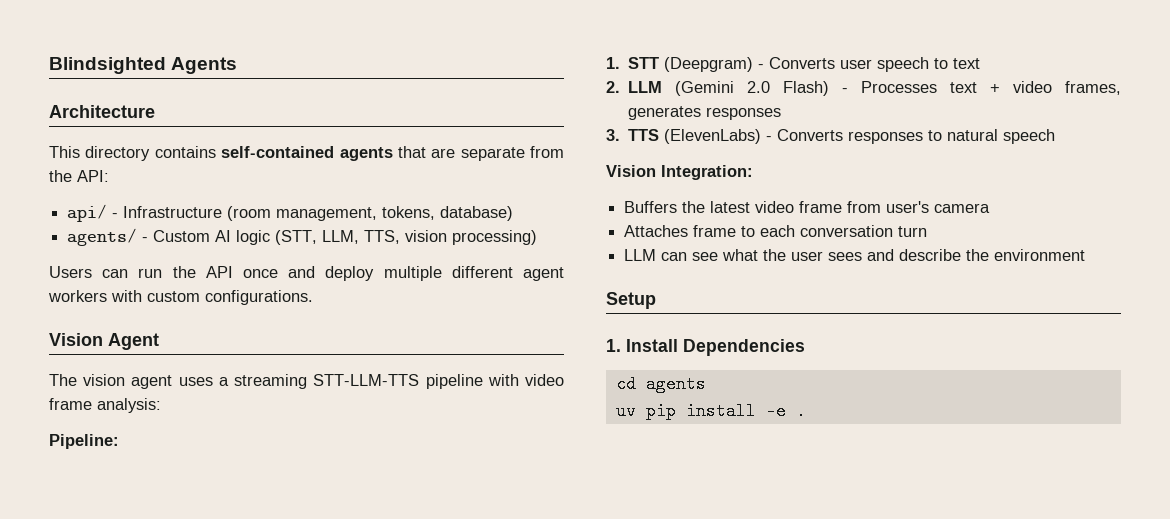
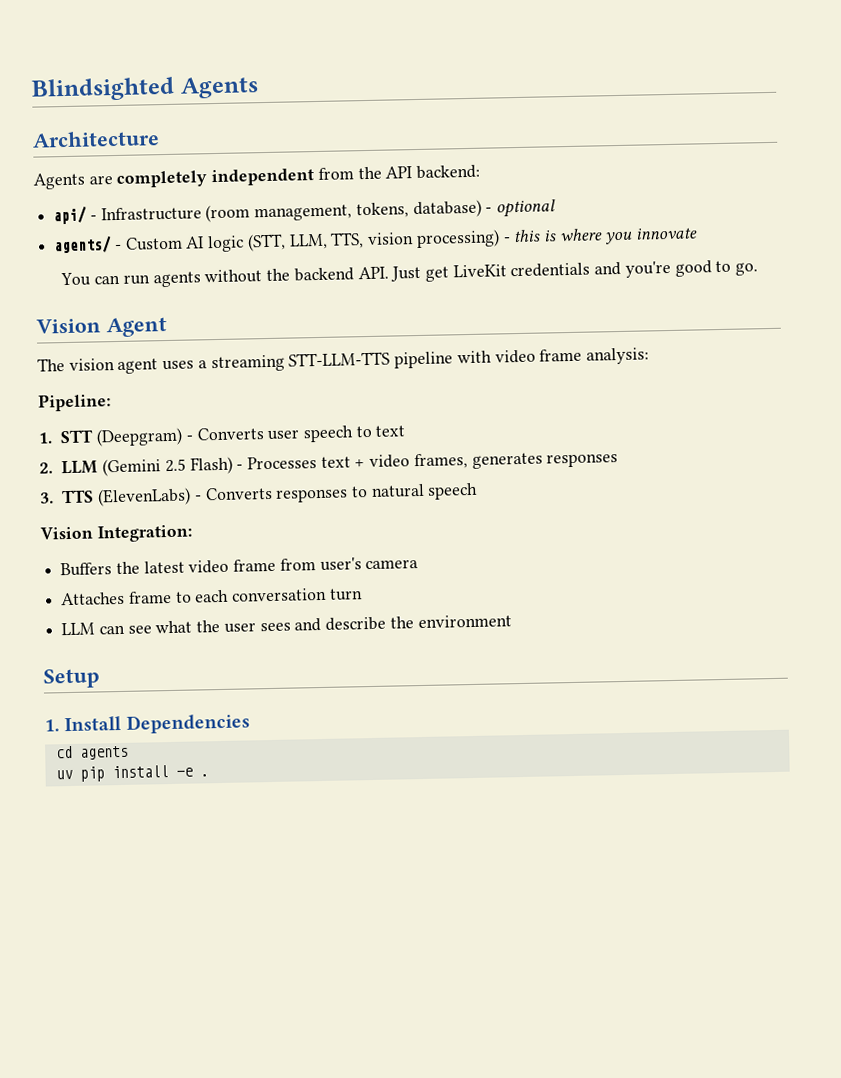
- This directory contains self-contained agents that are separate from the API:
+ Agents are completely independent from the API backend:
- api/ - Infrastructure (room management, tokens, database)
+ api/ - Infrastructure (room management, tokens, database) - optional
- agents/ - Custom AI logic (STT, LLM, TTS, vision processing)
- Users can run the API once and deploy multiple different agent workers with custom configurations.
+ agents/ - Custom AI logic (STT, LLM, TTS, vision processing) - this is where you innovate
+ You can run agents without the backend API. Just get LiveKit credentials and you're good to go.
- 2. LLM (Gemini 2.0 Flash) - Processes text + video frames, generates responses
+ 2. LLM (Gemini 2.5 Flash) - Processes text + video frames, generates responses

